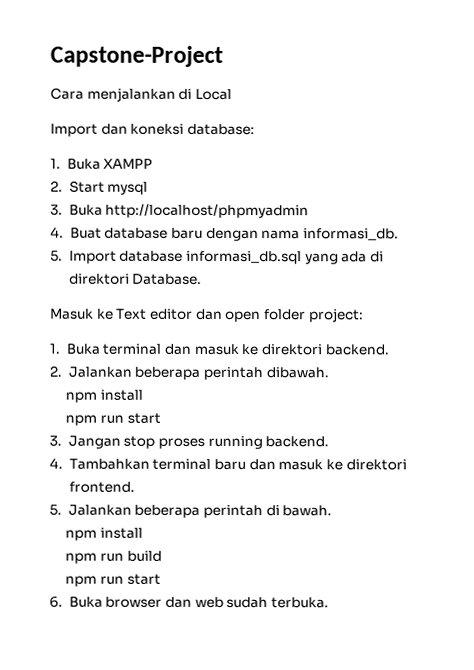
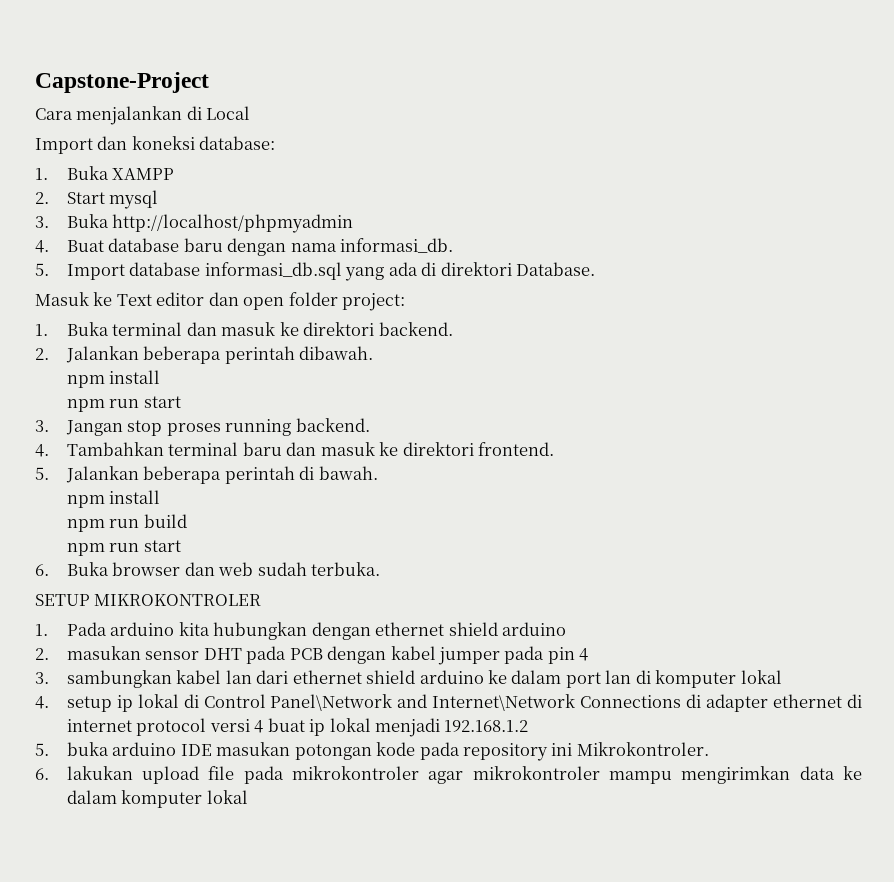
+ SETUP MIKROKONTROLER
+ 1. Pada arduino kita hubungkan dengan ethernet shield arduino
+ 2. masukan sensor DHT pada PCB dengan kabel jumper pada pin 4
+ 3. sambungkan kabel lan dari ethernet shield arduino ke dalam port lan di komputer lokal
+ 4. setup ip lokal di Control Panel\Network and Internet\Network Connections di adapter ethernet di internet protocol versi 4 buat ip lokal menjadi 192.168.1.2
+ 5. buka arduino IDE masukan potongan kode pada repository ini Mikrokontroler.
+ 6. lakukan upload file pada mikrokontroler agar mikrokontroler mampu mengirimkan data ke dalam komputer lokal

